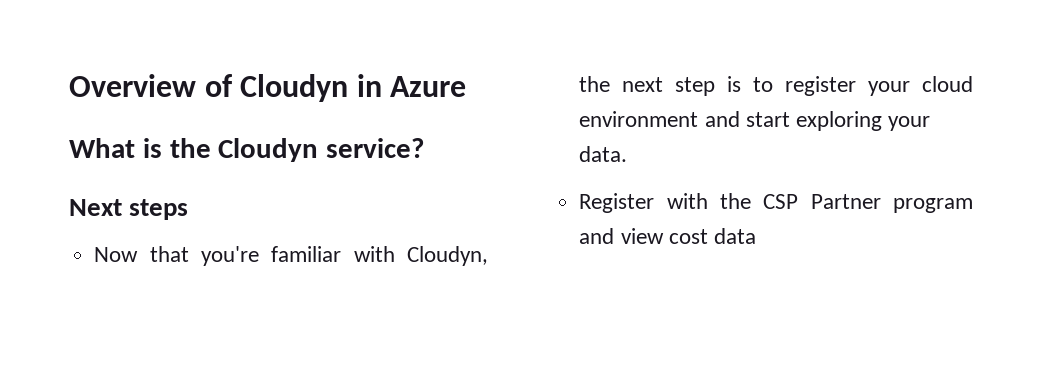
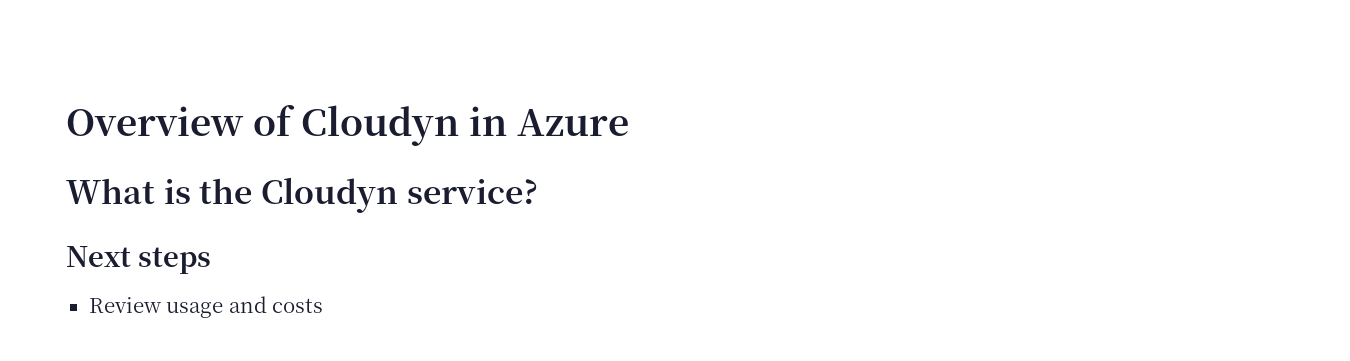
- Now that you're familiar with Cloudyn, the next step is to register your cloud environment and start exploring your data.
- Register with the CSP Partner program and view cost data
+ Review usage and costs

